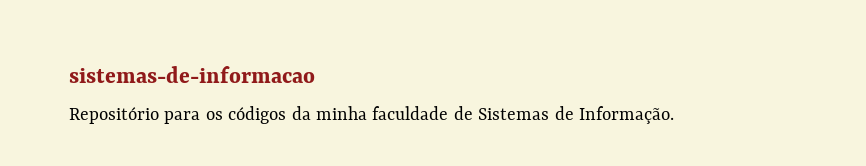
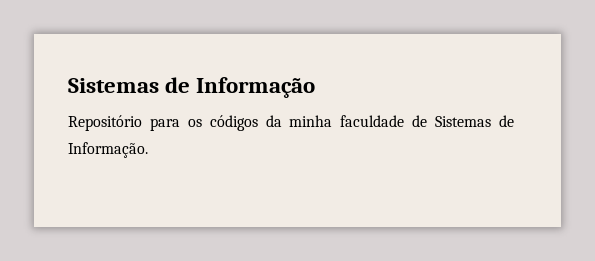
- sistemas-de-informacao
+ Sistemas de Informação

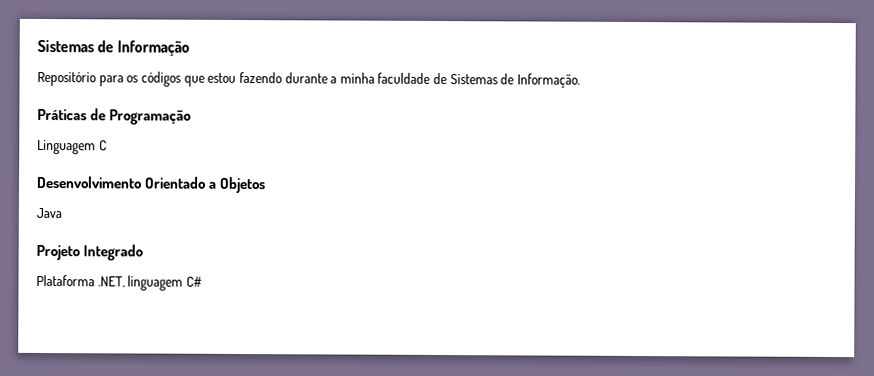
- Repositório para os códigos da minha faculdade de Sistemas de Informação.
+ Repositório para os códigos que estou fazendo durante a minha faculdade de Sistemas de Informação.
+ Práticas de Programação
+ Linguagem C
+ Desenvolvimento Orientado a Objetos
+ Java
+ Projeto Integrado
+ Plataforma .NET, linguagem C#

